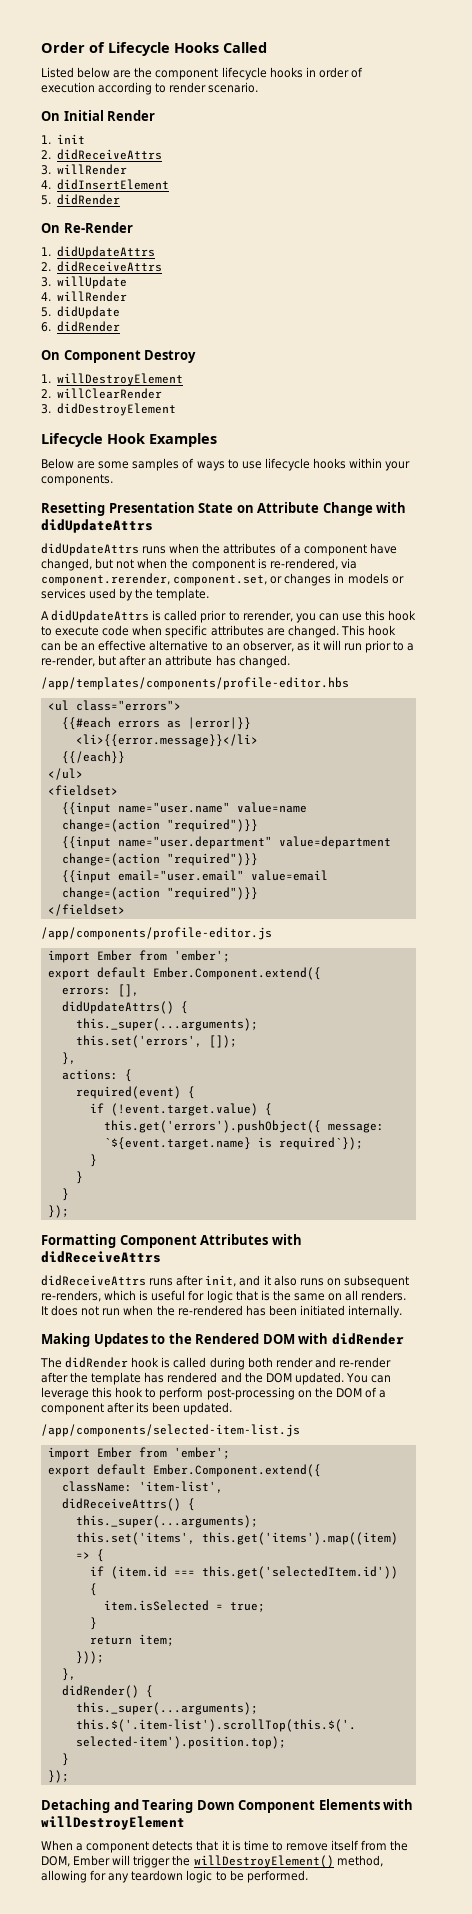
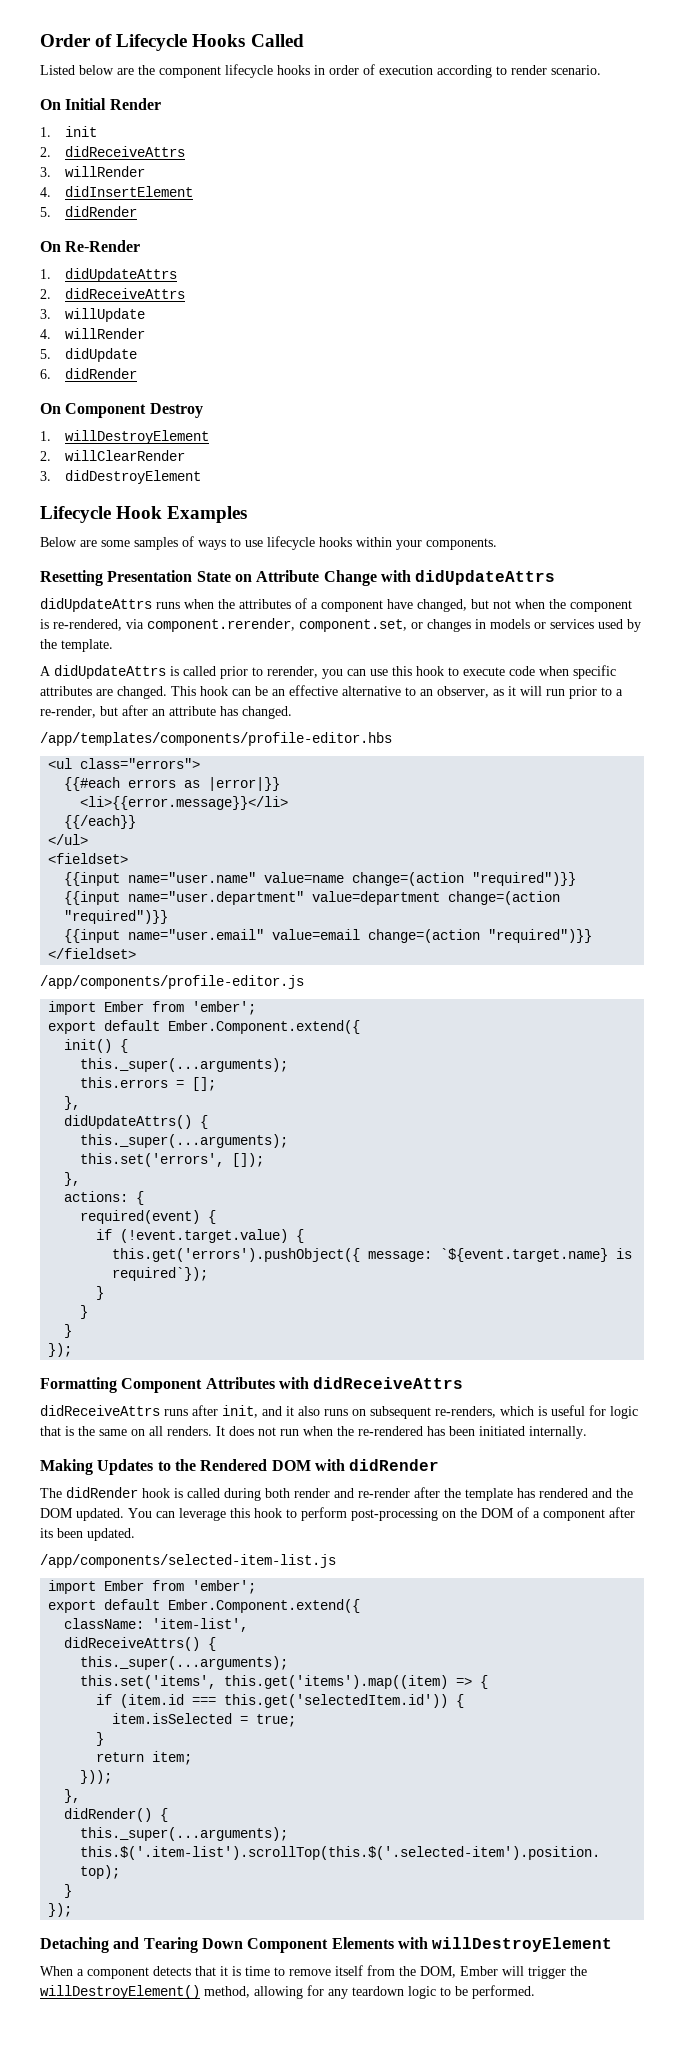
- {{input email="user.email" value=email change=(action "required")}}
+ {{input name="user.email" value=email change=(action "required")}}
- errors: [],
+ init() {
+ this._super(...arguments);
+ this.errors = [];
+ },

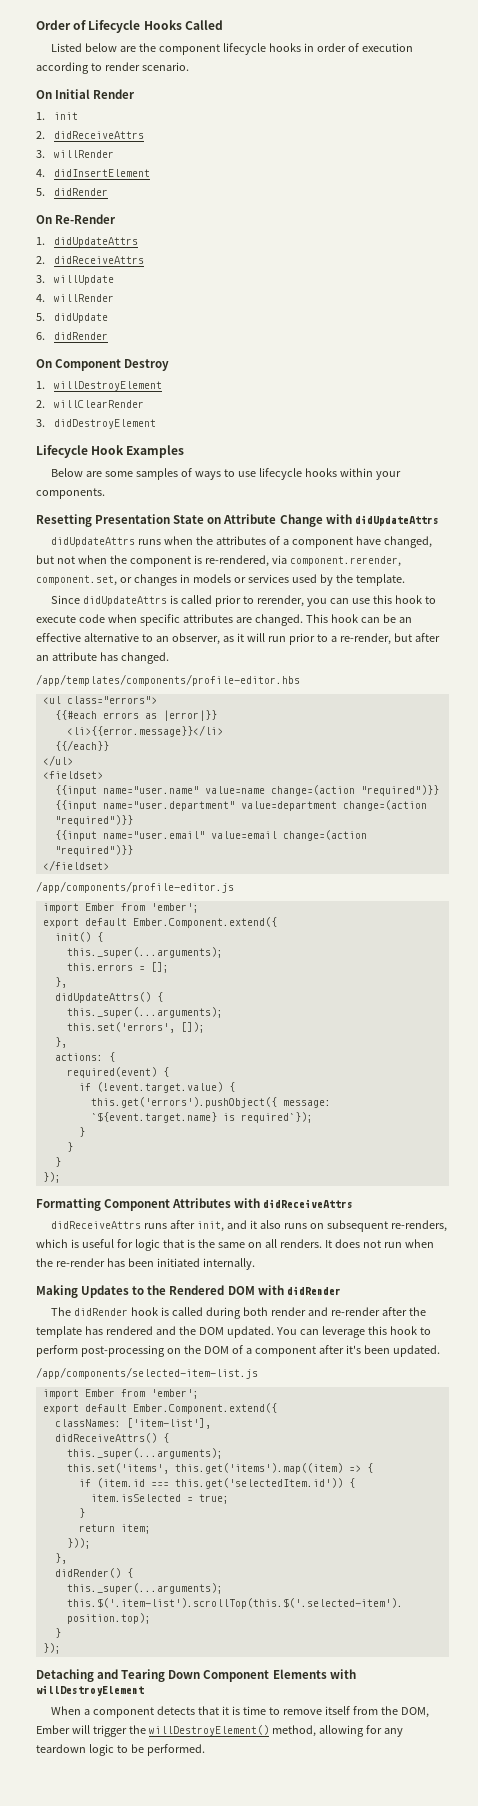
- A didUpdateAttrs is called prior to rerender, you can use this hook to execute code when specific attributes are changed.
+ Since didUpdateAttrs is called prior to rerender, you can use this hook to execute code when specific attributes are changed.
- It does not run when the re-rendered has been initiated internally.
+ It does not run when the re-render has been initiated internally.
- You can leverage this hook to perform post-processing on the DOM of a component after its been updated.
+ You can leverage this hook to perform post-processing on the DOM of a component after it's been updated.
- className: 'item-list',
+ classNames: ['item-list'],

